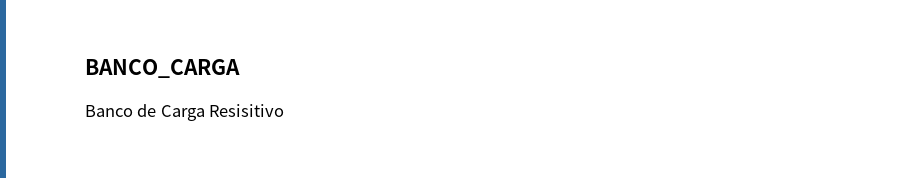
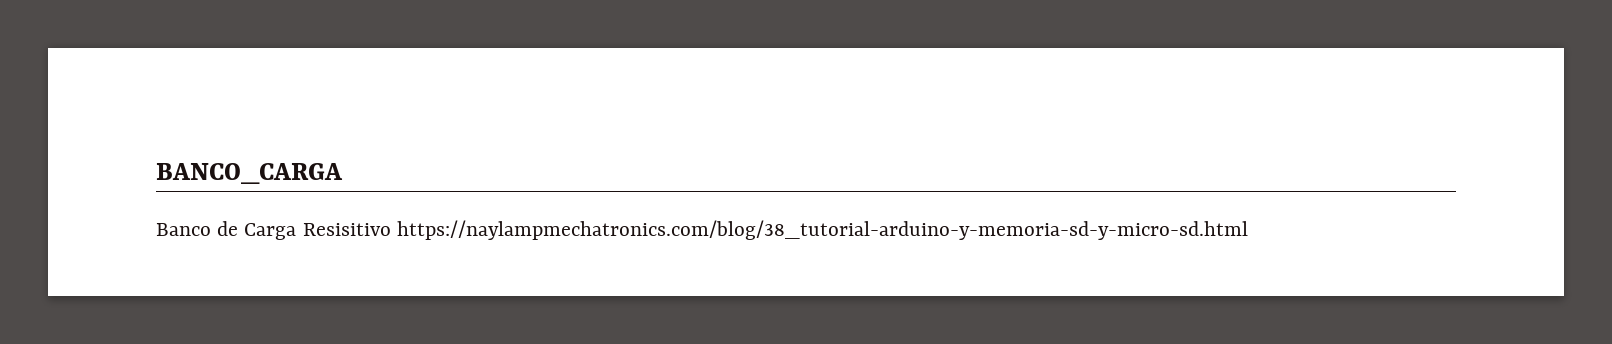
- Banco de Carga Resisitivo
+ Banco de Carga Resisitivo https://naylampmechatronics.com/blog/38_tutorial-arduino-y-memoria-sd-y-micro-sd.html

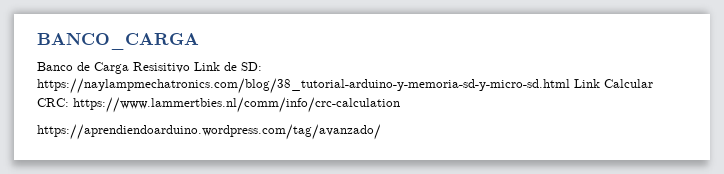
- Banco de Carga Resisitivo https://naylampmechatronics.com/blog/38_tutorial-arduino-y-memoria-sd-y-micro-sd.html
+ Banco de Carga Resisitivo Link de SD: https://naylampmechatronics.com/blog/38_tutorial-arduino-y-memoria-sd-y-micro-sd.html Link Calcular CRC: https://www.lammertbies.nl/comm/info/crc-calculation
+ https://aprendiendoarduino.wordpress.com/tag/avanzado/

